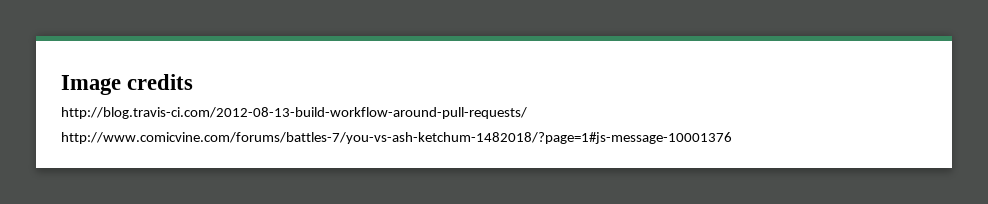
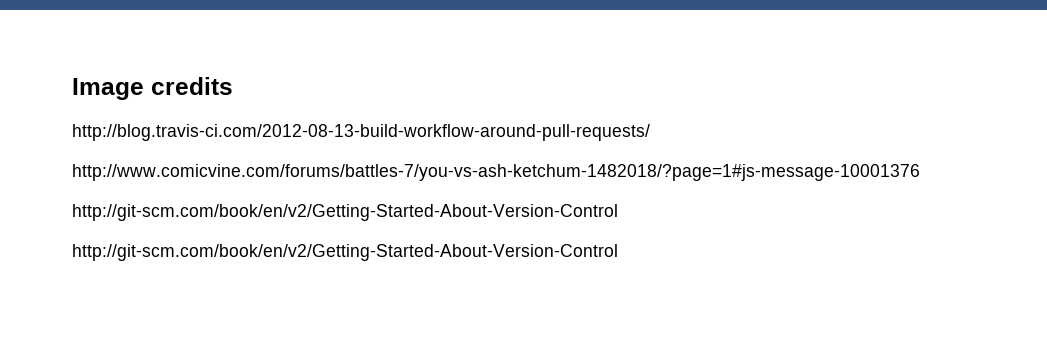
  http://www.comicvine.com/forums/battles-7/you-vs-ash-ketchum-1482018/?page=1#js-message-10001376
+ http://git-scm.com/book/en/v2/Getting-Started-About-Version-Control
+ http://git-scm.com/book/en/v2/Getting-Started-About-Version-Control

